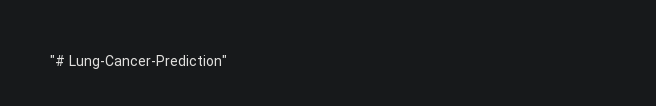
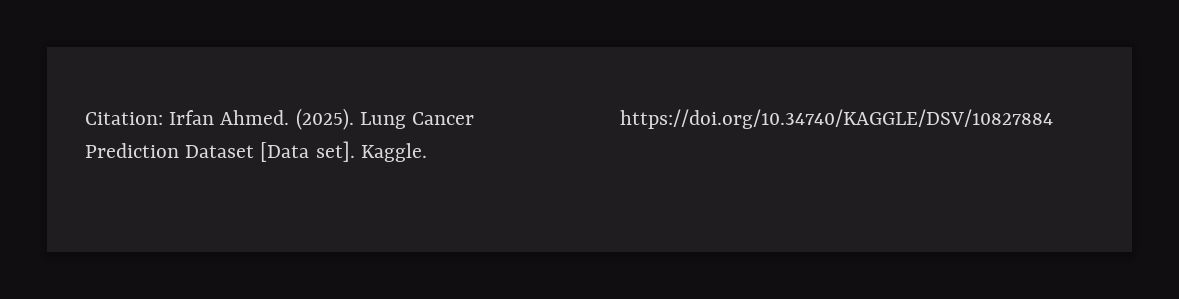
- "# Lung-Cancer-Prediction"
+ Citation: Irfan Ahmed. (2025). Lung Cancer Prediction Dataset [Data set]. Kaggle. https://doi.org/10.34740/KAGGLE/DSV/10827884

